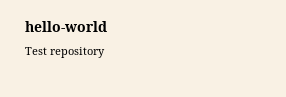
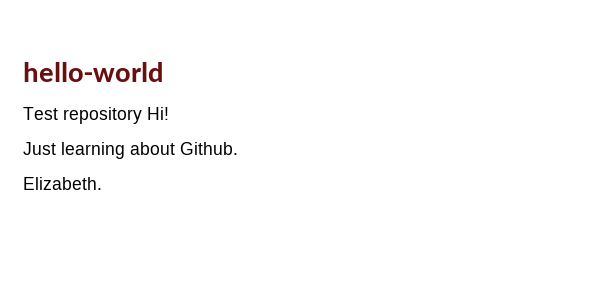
- Test repository
+ Test repository Hi!
+ Just learning about Github.
+ Elizabeth.

